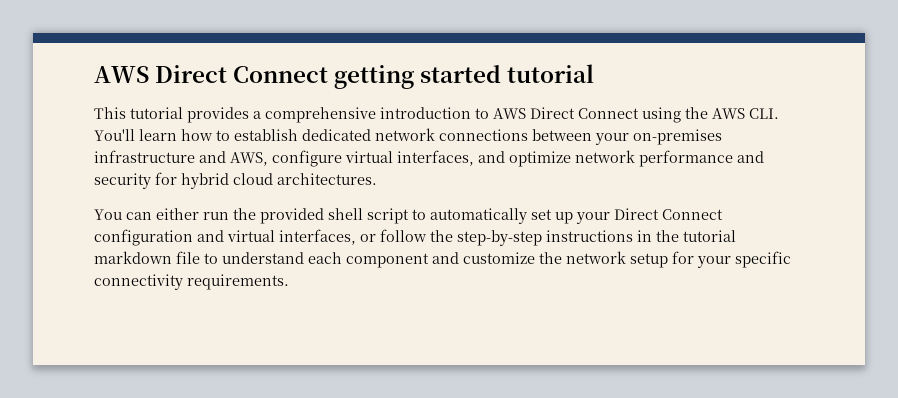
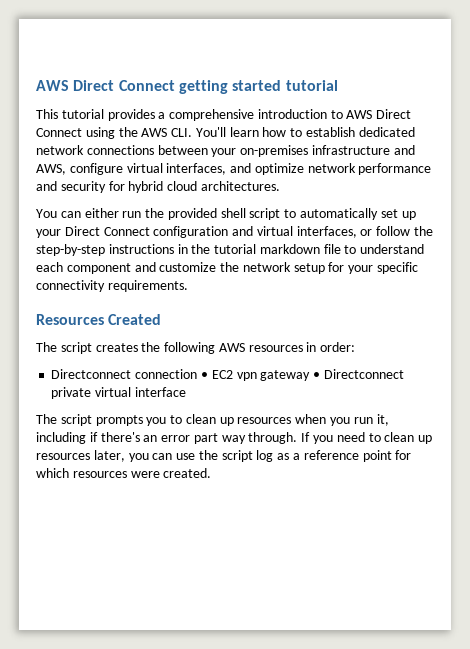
+ Resources Created
+ The script creates the following AWS resources in order:
+ Directconnect connection • EC2 vpn gateway • Directconnect private virtual interface
+ The script prompts you to clean up resources when you run it, including if there's an error part way through. If you need to clean up resources later, you can use the script log as a reference point for which resources were created.

